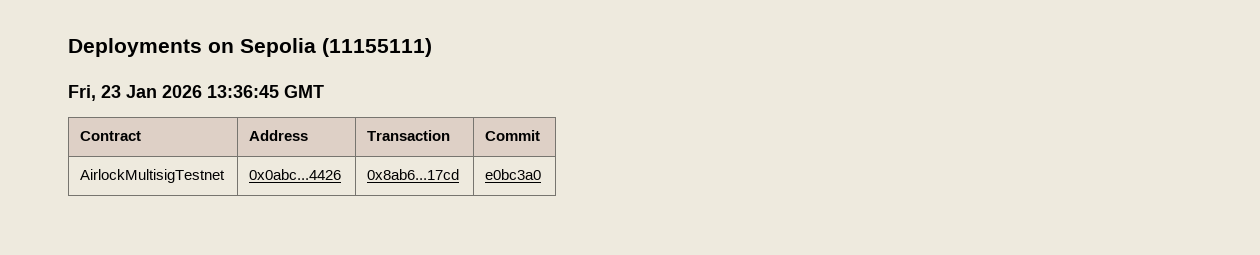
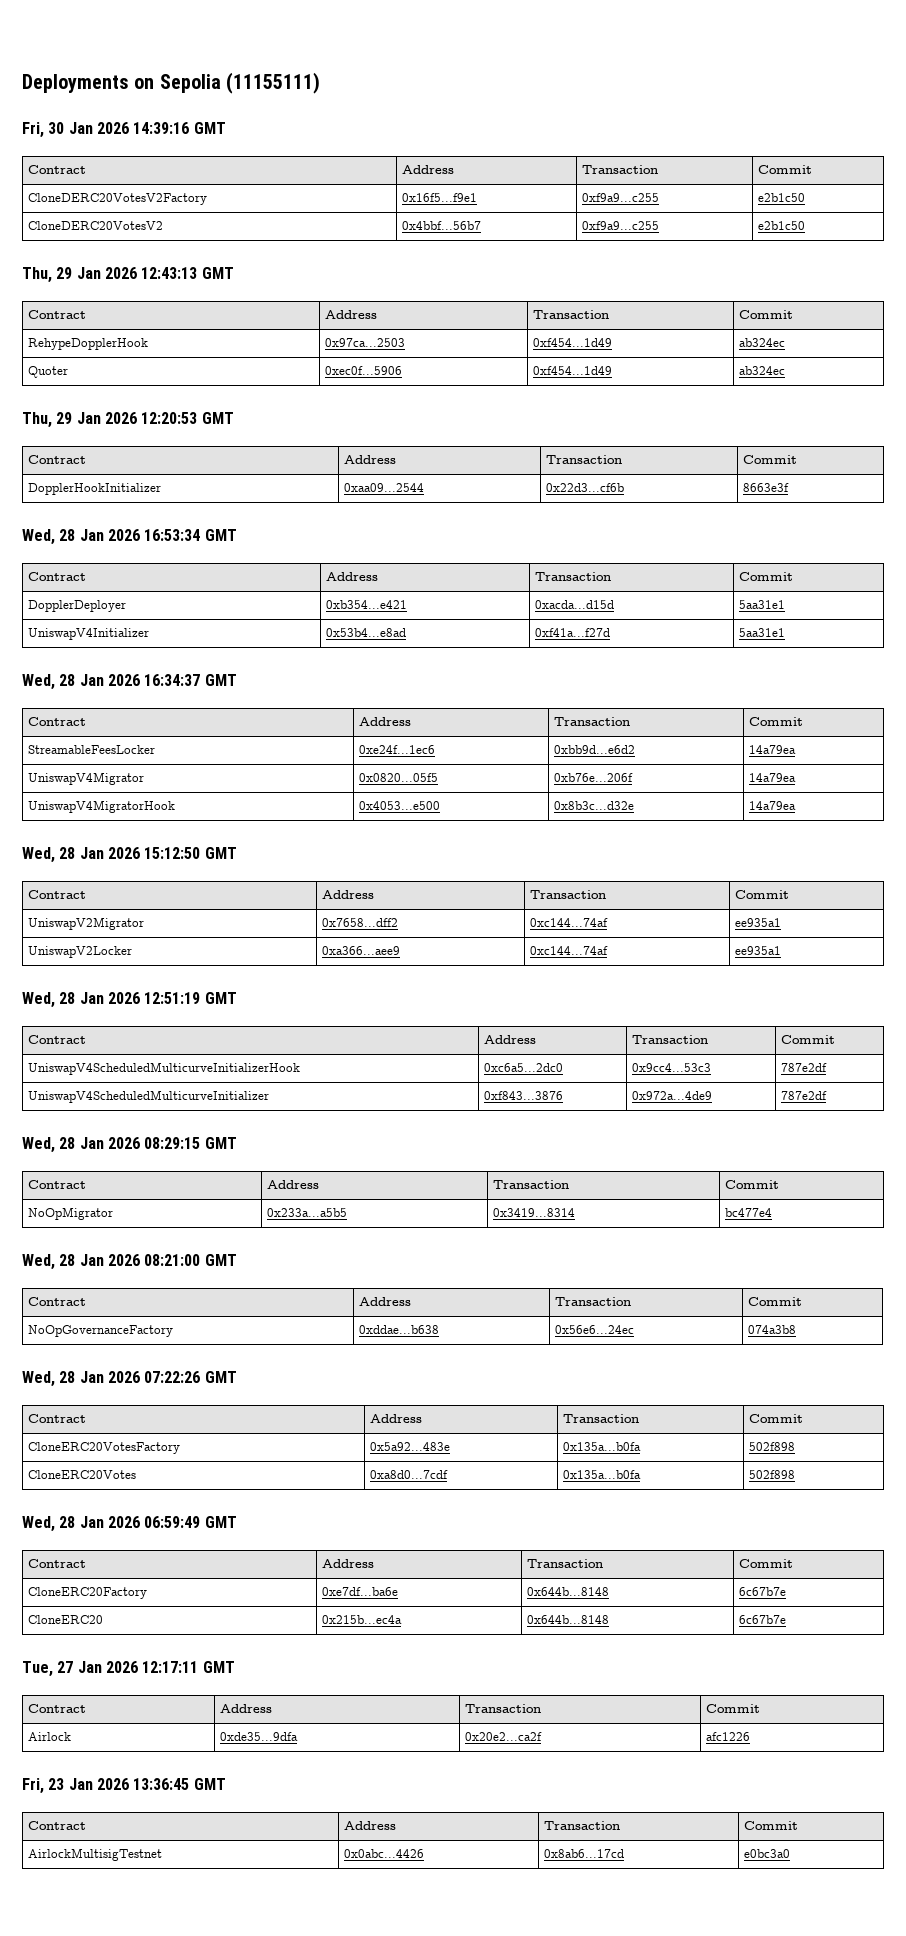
+ Fri, 30 Jan 2026 14:39:16 GMT
+ Contract | Address | Transaction | Commit
+ CloneDERC20VotesV2Factory | 0x16f5...f9e1 | 0xf9a9...c255 | e2b1c50
+ CloneDERC20VotesV2 | 0x4bbf...56b7 | 0xf9a9...c255 | e2b1c50
+ Thu, 29 Jan 2026 12:43:13 GMT
+ Contract | Address | Transaction | Commit
+ RehypeDopplerHook | 0x97ca...2503 | 0xf454...1d49 | ab324ec
+ Quoter | 0xec0f...5906 | 0xf454...1d49 | ab324ec
+ Thu, 29 Jan 2026 12:20:53 GMT
+ Contract | Address | Transaction | Commit
+ DopplerHookInitializer | 0xaa09...2544 | 0x22d3...cf6b | 8663e3f
+ Wed, 28 Jan 2026 16:53:34 GMT
+ Contract | Address | Transaction | Commit
+ DopplerDeployer | 0xb354...e421 | 0xacda...d15d | 5aa31e1
+ UniswapV4Initializer | 0x53b4...e8ad | 0xf41a...f27d | 5aa31e1
+ Wed, 28 Jan 2026 16:34:37 GMT
+ Contract | Address | Transaction | Commit
+ StreamableFeesLocker | 0xe24f...1ec6 | 0xbb9d...e6d2 | 14a79ea
+ UniswapV4Migrator | 0x0820...05f5 | 0xb76e...206f | 14a79ea
+ UniswapV4MigratorHook | 0x4053...e500 | 0x8b3c...d32e | 14a79ea
+ Wed, 28 Jan 2026 15:12:50 GMT
+ Contract | Address | Transaction | Commit
+ UniswapV2Migrator | 0x7658...dff2 | 0xc144...74af | ee935a1
+ UniswapV2Locker | 0xa366...aee9 | 0xc144...74af | ee935a1
+ Wed, 28 Jan 2026 12:51:19 GMT
+ Contract | Address | Transaction | Commit
+ UniswapV4ScheduledMulticurveInitializerHook | 0xc6a5...2dc0 | 0x9cc4...53c3 | 787e2df
+ UniswapV4ScheduledMulticurveInitializer | 0xf843...3876 | 0x972a...4de9 | 787e2df
+ Wed, 28 Jan 2026 08:29:15 GMT
+ Contract | Address | Transaction | Commit
+ NoOpMigrator | 0x233a...a5b5 | 0x3419...8314 | bc477e4
+ Wed, 28 Jan 2026 08:21:00 GMT
+ Contract | Address | Transaction | Commit
+ NoOpGovernanceFactory | 0xddae...b638 | 0x56e6...24ec | 074a3b8
+ Wed, 28 Jan 2026 07:22:26 GMT
+ Contract | Address | Transaction | Commit
+ CloneERC20VotesFactory | 0x5a92...483e | 0x135a...b0fa | 502f898
+ CloneERC20Votes | 0xa8d0...7cdf | 0x135a...b0fa | 502f898
+ Wed, 28 Jan 2026 06:59:49 GMT
+ Contract | Address | Transaction | Commit
+ CloneERC20Factory | 0xe7df...ba6e | 0x644b...8148 | 6c67b7e
+ CloneERC20 | 0x215b...ec4a | 0x644b...8148 | 6c67b7e
+ Tue, 27 Jan 2026 12:17:11 GMT
+ Contract | Address | Transaction | Commit
+ Airlock | 0xde35...9dfa | 0x20e2...ca2f | afc1226

